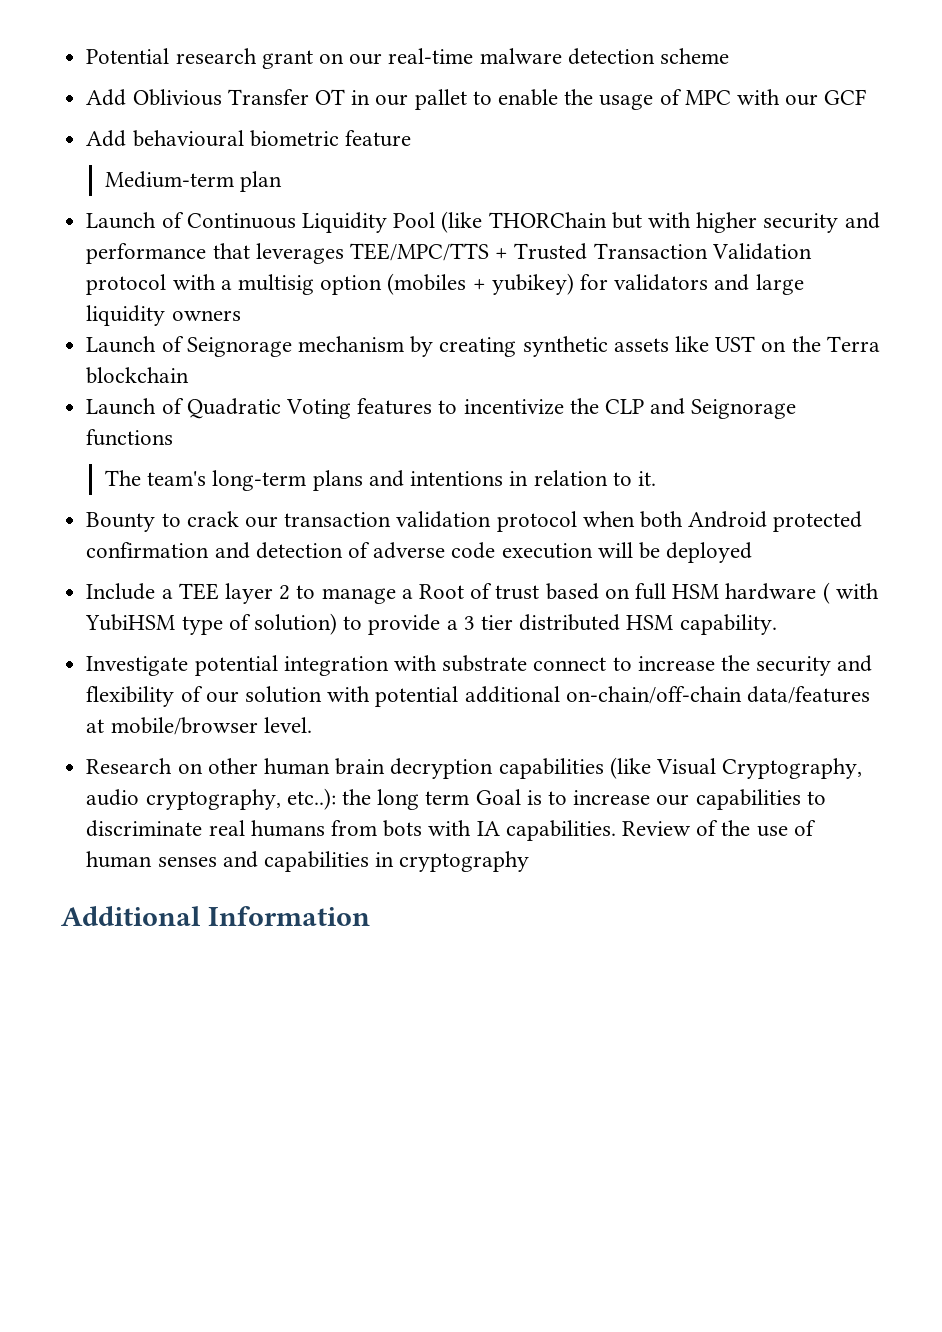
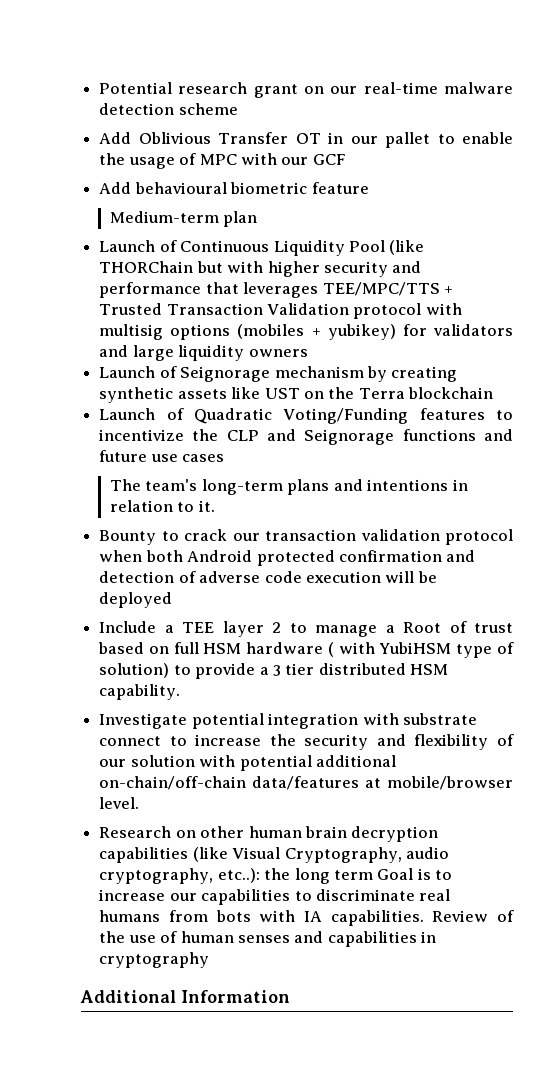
- Launch of Continuous Liquidity Pool (like THORChain but with higher security and performance that leverages TEE/MPC/TTS + Trusted Transaction Validation protocol with a multisig option (mobiles + yubikey) for validators and large liquidity owners
+ Launch of Continuous Liquidity Pool (like THORChain but with higher security and performance that leverages TEE/MPC/TTS + Trusted Transaction Validation protocol with multisig options (mobiles + yubikey) for validators and large liquidity owners
- Launch of Quadratic Voting features to incentivize the CLP and Seignorage functions
+ Launch of Quadratic Voting/Funding features to incentivize the CLP and Seignorage functions and future use cases

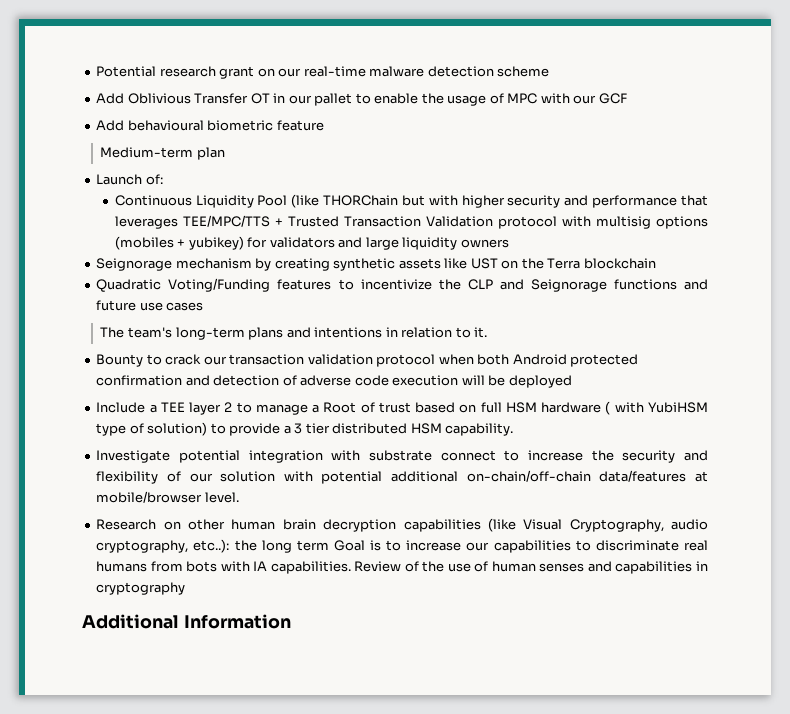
- Launch of Continuous Liquidity Pool (like THORChain but with higher security and performance that leverages TEE/MPC/TTS + Trusted Transaction Validation protocol with multisig options (mobiles + yubikey) for validators and large liquidity owners
+ Launch of:
+ Continuous Liquidity Pool (like THORChain but with higher security and performance that leverages TEE/MPC/TTS + Trusted Transaction Validation protocol with multisig options (mobiles + yubikey) for validators and large liquidity owners
- Launch of Seignorage mechanism by creating synthetic assets like UST on the Terra blockchain
+ Seignorage mechanism by creating synthetic assets like UST on the Terra blockchain
- Launch of Quadratic Voting/Funding features to incentivize the CLP and Seignorage functions and future use cases
+ Quadratic Voting/Funding features to incentivize the CLP and Seignorage functions and future use cases

